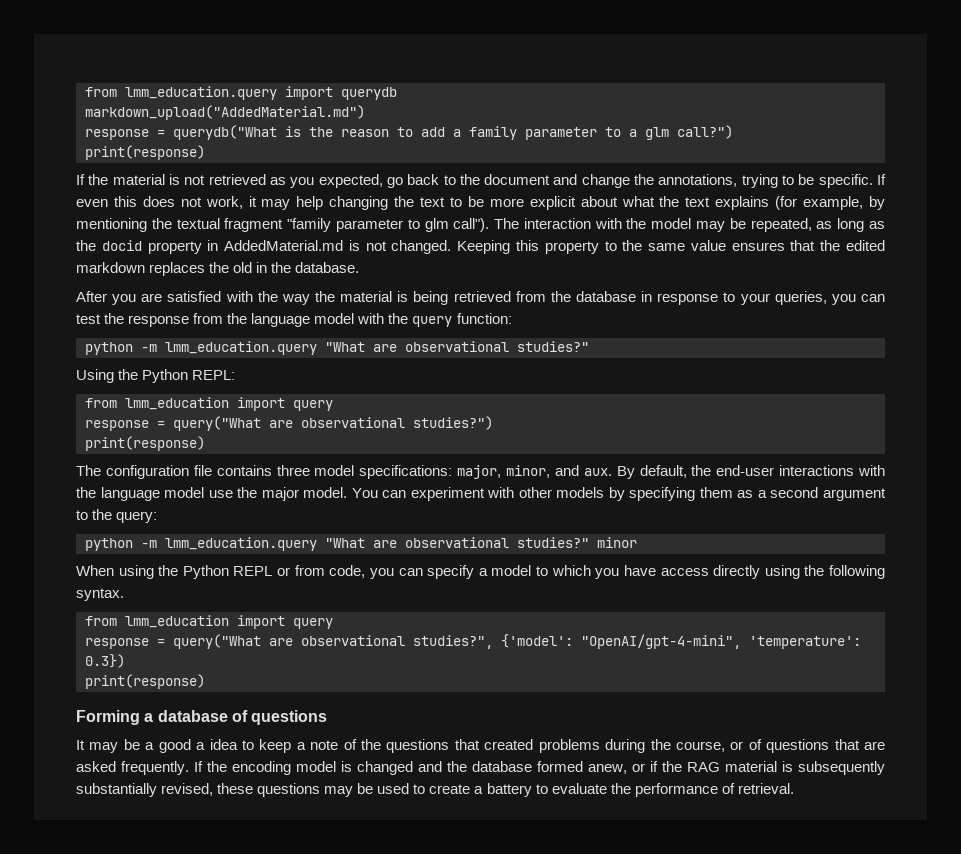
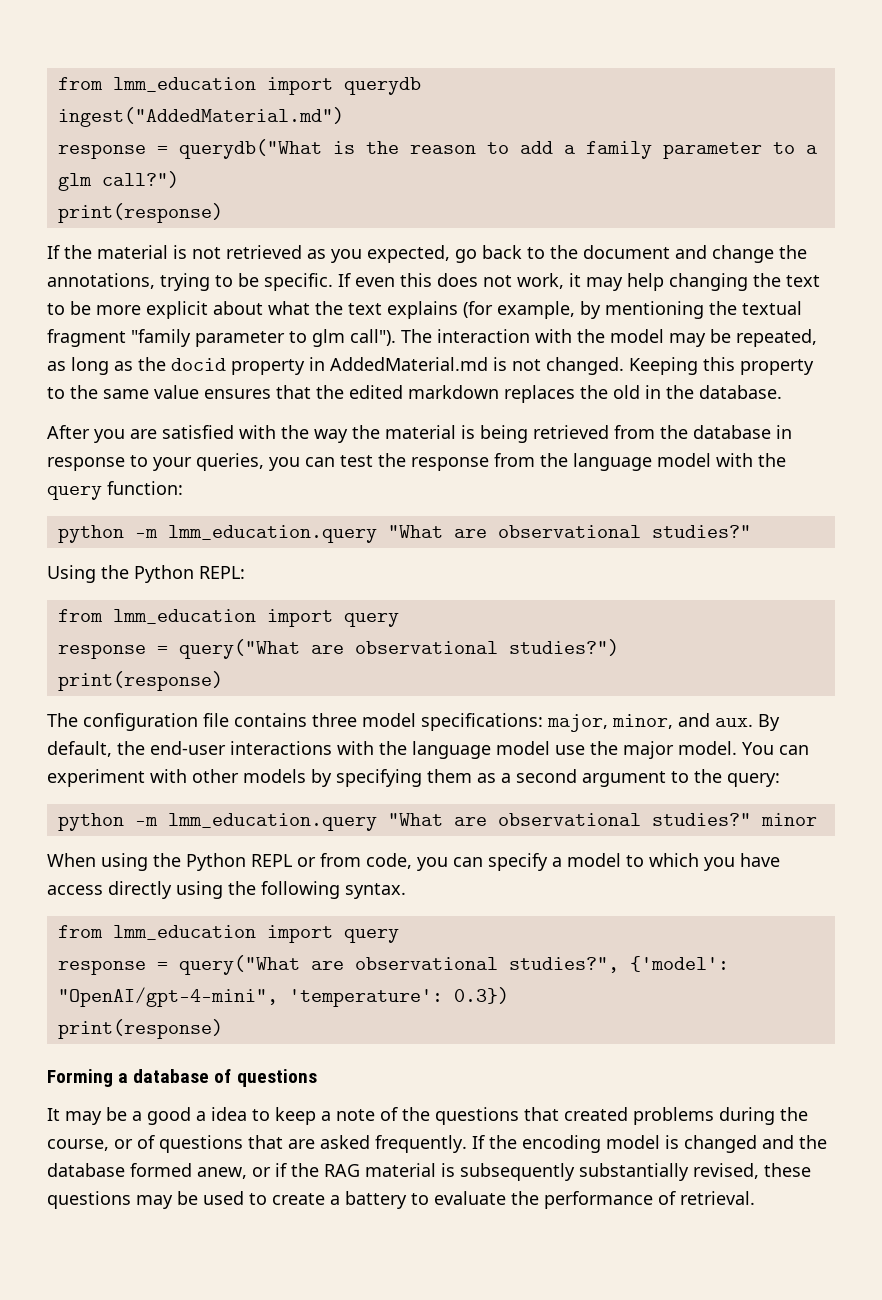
- from lmm_education.query import querydb
+ from lmm_education import querydb
- markdown_upload("AddedMaterial.md")
+ ingest("AddedMaterial.md")

